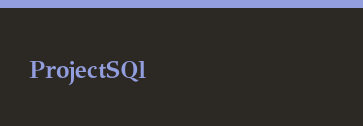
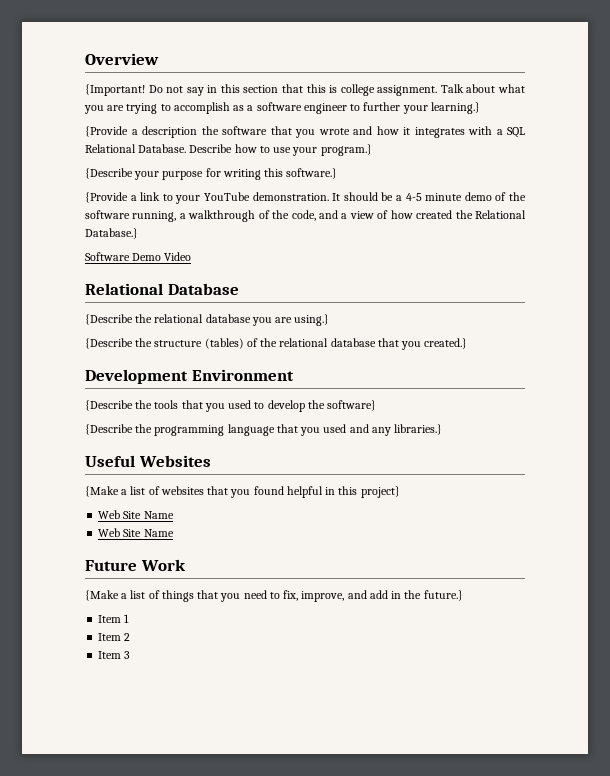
- ProjectSQl
+ Overview
+ {Important! Do not say in this section that this is college assignment. Talk about what you are trying to accomplish as a software engineer to further your learning.}
+ {Provide a description the software that you wrote and how it integrates with a SQL Relational Database. Describe how to use your program.}
+ {Describe your purpose for writing this software.}
+ {Provide a link to your YouTube demonstration. It should be a 4-5 minute demo of the software running, a walkthrough of the code, and a view of how created the Relational Database.}
+ Software Demo Video
+ Relational Database
+ {Describe the relational database you are using.}
+ {Describe the structure (tables) of the relational database that you created.}
+ Development Environment
+ {Describe the tools that you used to develop the software}
+ {Describe the programming language that you used and any libraries.}
+ Useful Websites
+ {Make a list of websites that you found helpful in this project}
+ Web Site Name
+ Web Site Name
+ Future Work
+ {Make a list of things that you need to fix, improve, and add in the future.}
+ Item 1
+ Item 2
+ Item 3

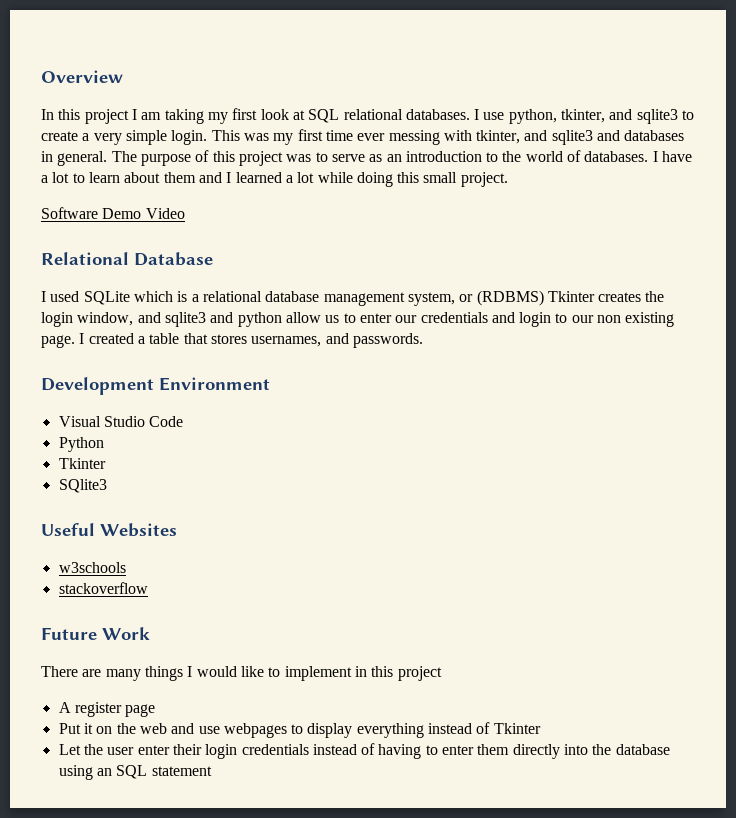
- {Important! Do not say in this section that this is college assignment. Talk about what you are trying to accomplish as a software engineer to further your learning.}
- {Provide a description the software that you wrote and how it integrates with a SQL Relational Database. Describe how to use your program.}
- {Describe your purpose for writing this software.}
- {Provide a link to your YouTube demonstration. It should be a 4-5 minute demo of the software running, a walkthrough of the code, and a view of how created the Relational Database.}
+ In this project I am taking my first look at SQL relational databases. I use python, tkinter, and sqlite3 to create a very simple login. This was my first time ever messing with tkinter, and sqlite3 and databases in general. The purpose of this project was to serve as an introduction to the world of databases. I have a lot to learn about them and I learned a lot while doing this small project.
- {Describe the relational database you are using.}
- {Describe the structure (tables) of the relational database that you created.}
+ I used SQLite which is a relational database management system, or (RDBMS) Tkinter creates the login window, and sqlite3 and python allow us to enter our credentials and login to our non existing page. I created a table that stores usernames, and passwords.
  Development Environment
- {Describe the tools that you used to develop the software}
- {Describe the programming language that you used and any libraries.}
+ Visual Studio Code
+ Python
+ Tkinter
+ SQlite3
  Useful Websites
- {Make a list of websites that you found helpful in this project}
- Web Site Name
- Web Site Name
+ w3schools
+ stackoverflow
  Future Work
- {Make a list of things that you need to fix, improve, and add in the future.}
- Item 1
- Item 2
- Item 3
+ There are many things I would like to implement in this project
+ A register page
+ Put it on the web and use webpages to display everything instead of Tkinter
+ Let the user enter their login credentials instead of having to enter them directly into the database using an SQL statement

